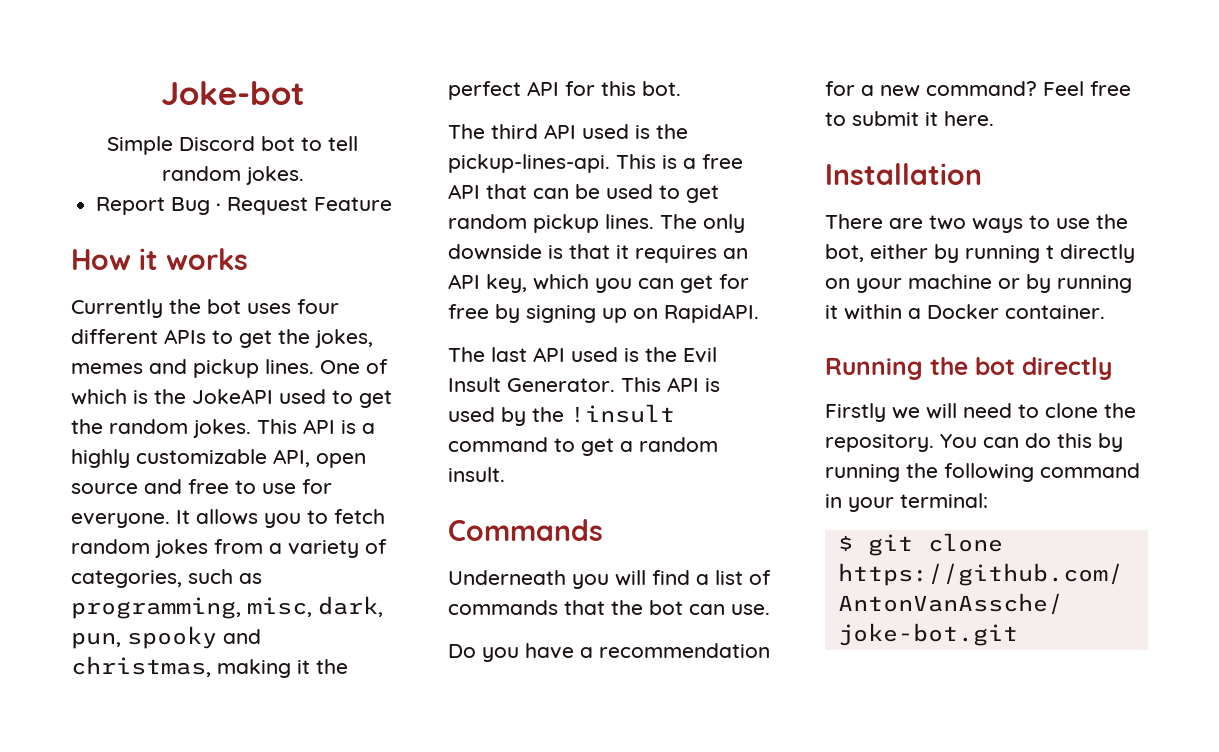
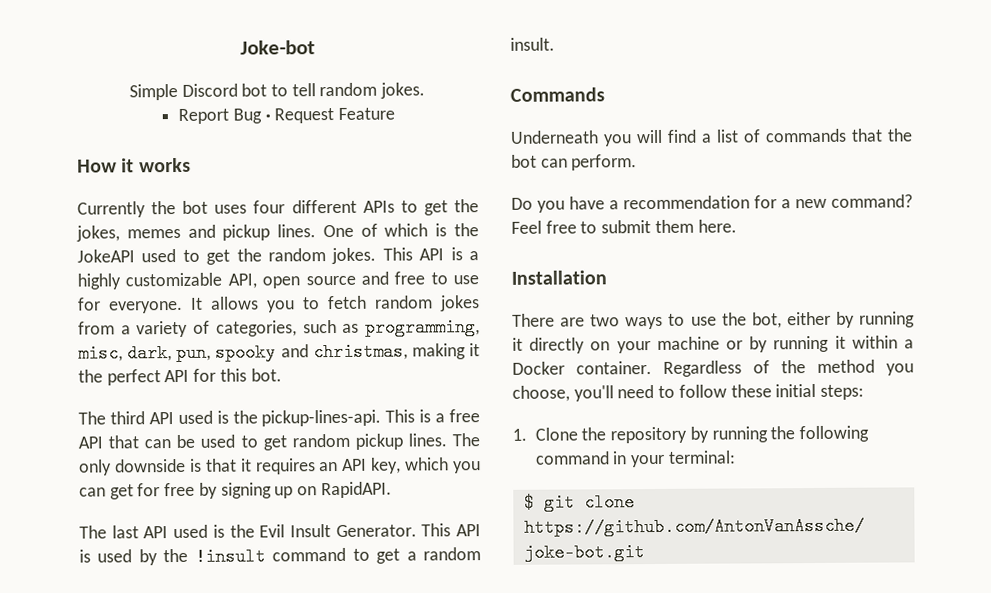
- Underneath you will find a list of commands that the bot can use.
+ Underneath you will find a list of commands that the bot can perform.
- Feel free to submit it here.
+ Feel free to submit them here.
- There are two ways to use the bot, either by running t directly on your machine or by running it within a Docker container.
- Running the bot directly
- Firstly we will need to clone the repository. You can do this by running the following command in your terminal:
+ There are two ways to use the bot, either by running it directly on your machine or by running it within a Docker container. Regardless of the method you choose, you'll need to follow these initial steps:
+ 1. Clone the repository by running the following command in your terminal:

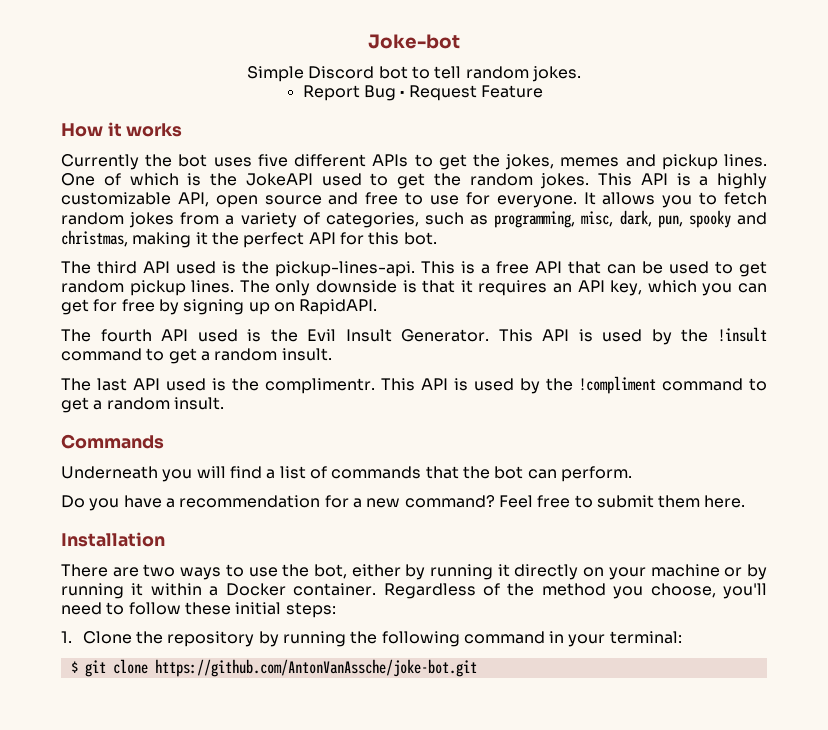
- Currently the bot uses four different APIs to get the jokes, memes and pickup lines.
+ Currently the bot uses five different APIs to get the jokes, memes and pickup lines.
- The last API used is the Evil Insult Generator.
+ The fourth API used is the Evil Insult Generator.
+ The last API used is the complimentr. This API is used by the !compliment command to get a random insult.

